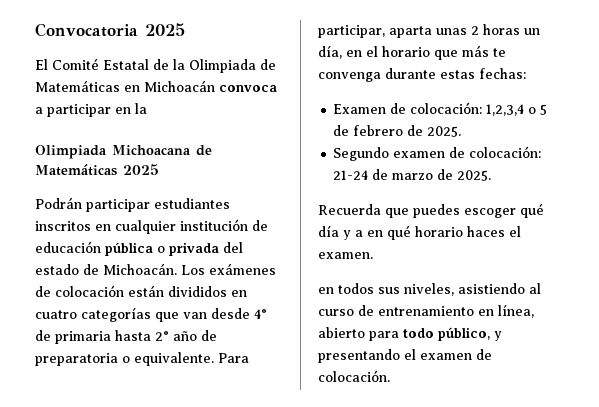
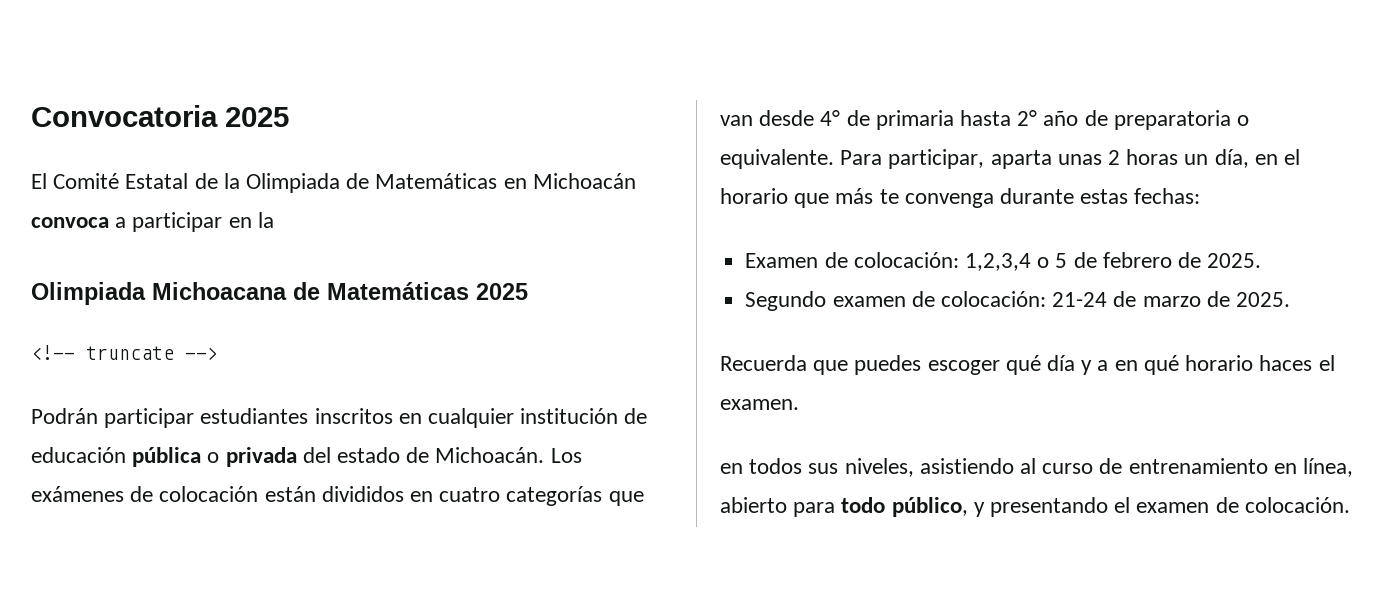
+ <!-- truncate -->

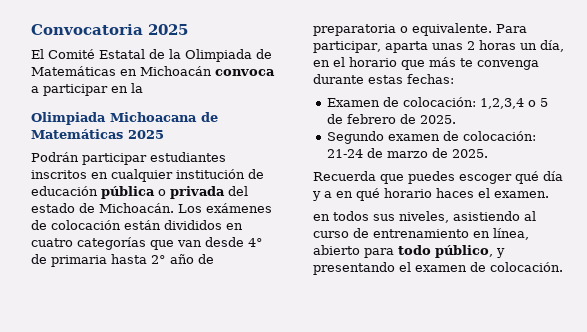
- <!-- truncate -->

